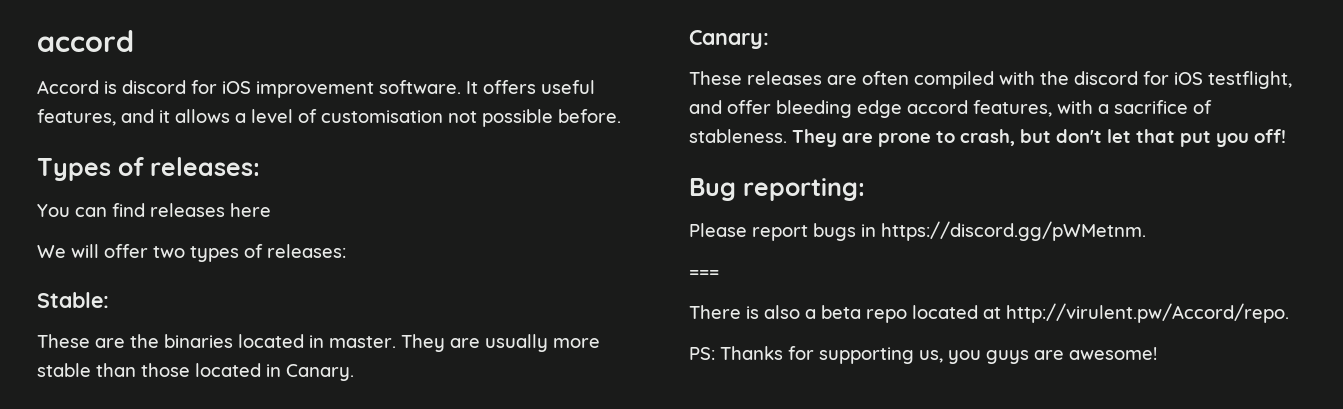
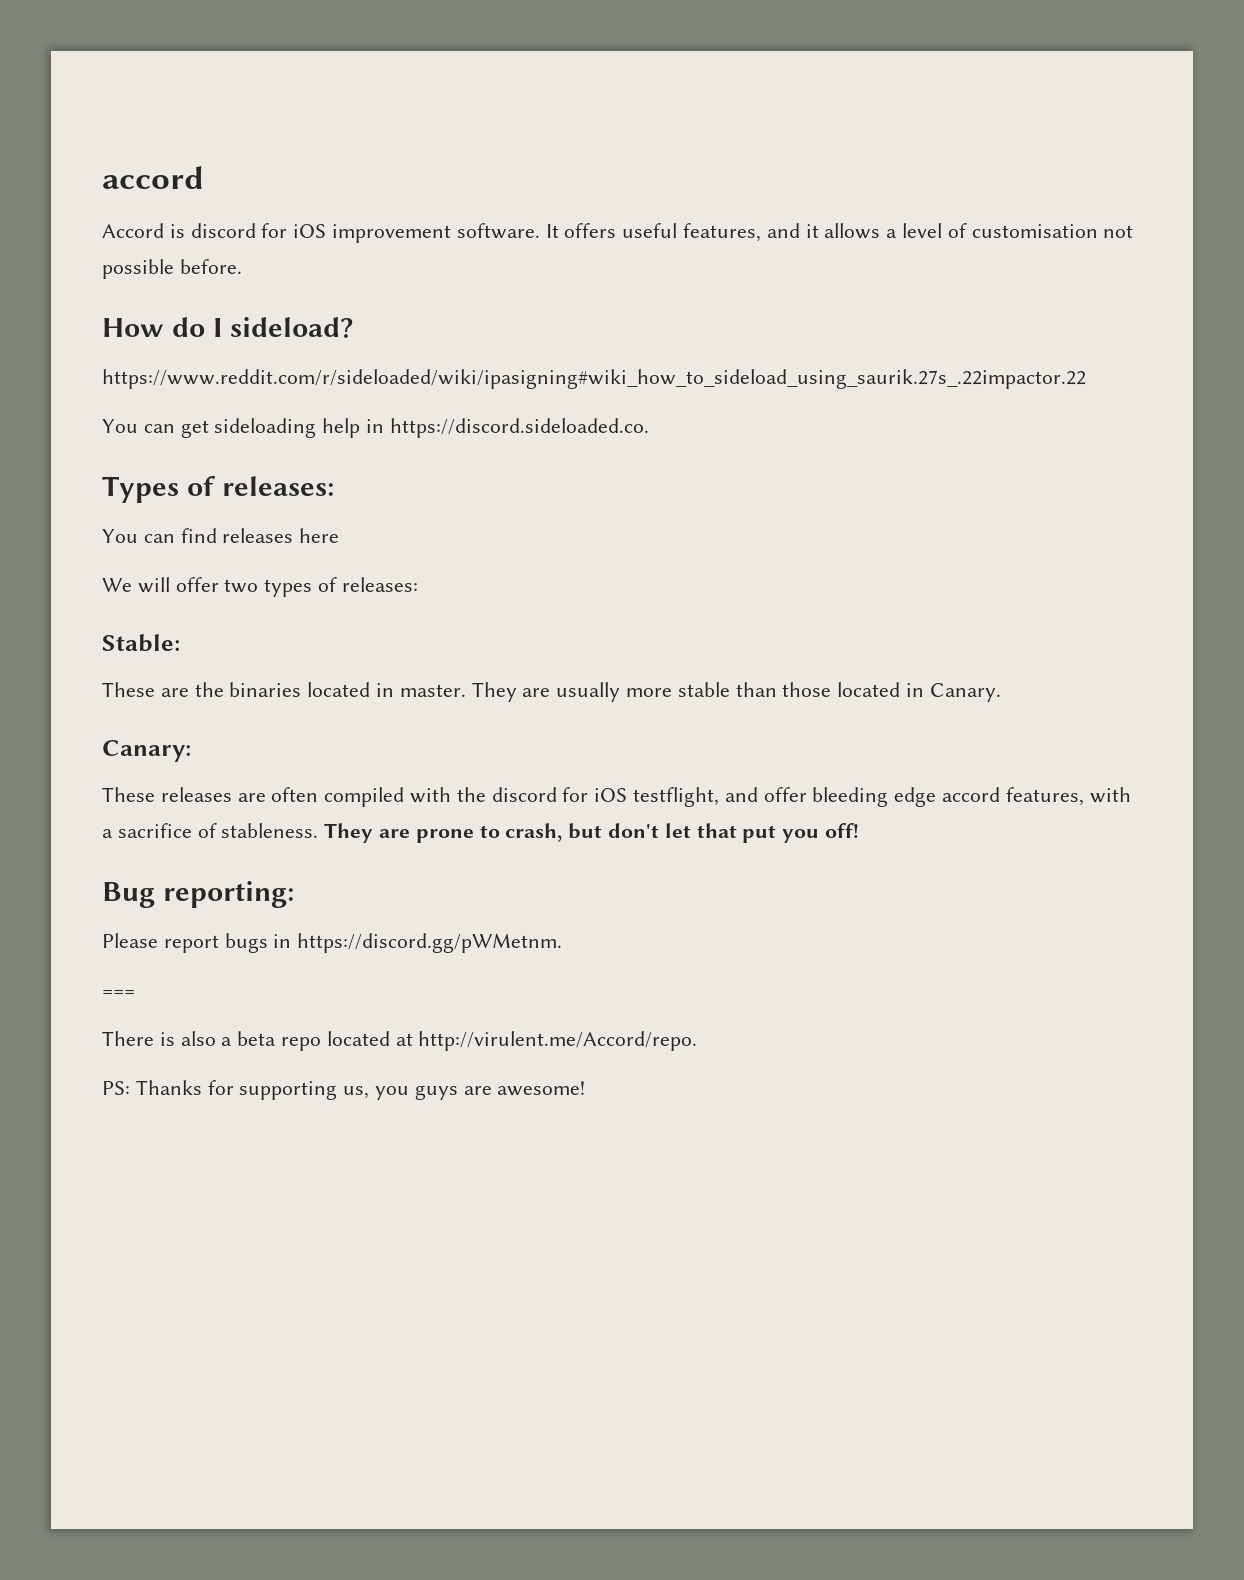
+ How do I sideload?
+ https://www.reddit.com/r/sideloaded/wiki/ipasigning#wiki_how_to_sideload_using_saurik.27s_.22impactor.22
+ You can get sideloading help in https://discord.sideloaded.co.
- There is also a beta repo located at http://virulent.pw/Accord/repo.
+ There is also a beta repo located at http://virulent.me/Accord/repo.

